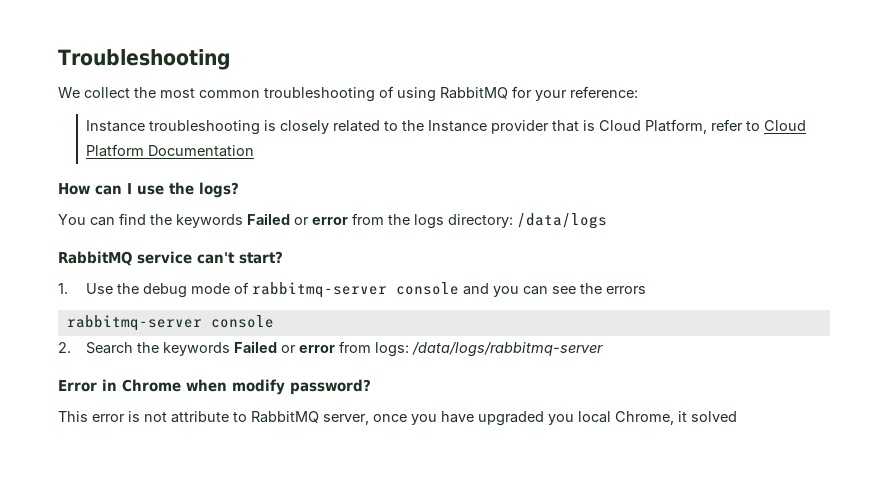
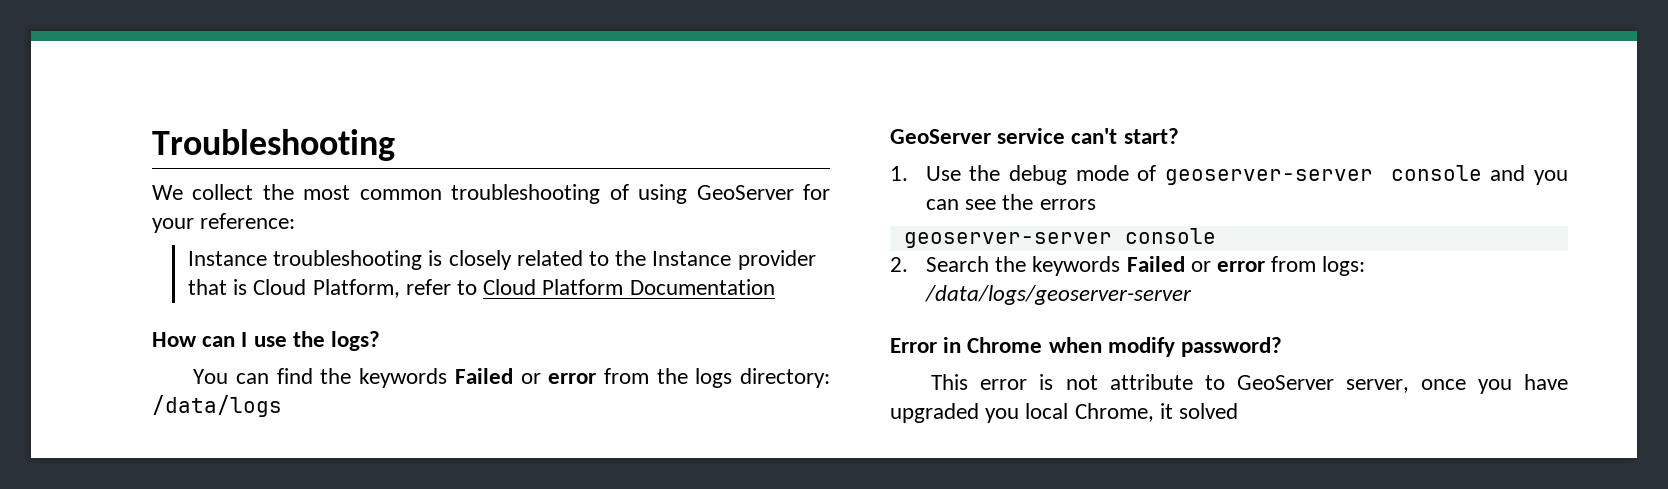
- We collect the most common troubleshooting of using RabbitMQ for your reference:
+ We collect the most common troubleshooting of using GeoServer for your reference:
- RabbitMQ service can't start?
+ GeoServer service can't start?
- 1. Use the debug mode of rabbitmq-server console and you can see the errors
- rabbitmq-server console
+ 1. Use the debug mode of geoserver-server console and you can see the errors
+ geoserver-server console
- 2. Search the keywords Failed or error from logs: /data/logs/rabbitmq-server
+ 2. Search the keywords Failed or error from logs: /data/logs/geoserver-server
- This error is not attribute to RabbitMQ server, once you have upgraded you local Chrome, it solved
+ This error is not attribute to GeoServer server, once you have upgraded you local Chrome, it solved

